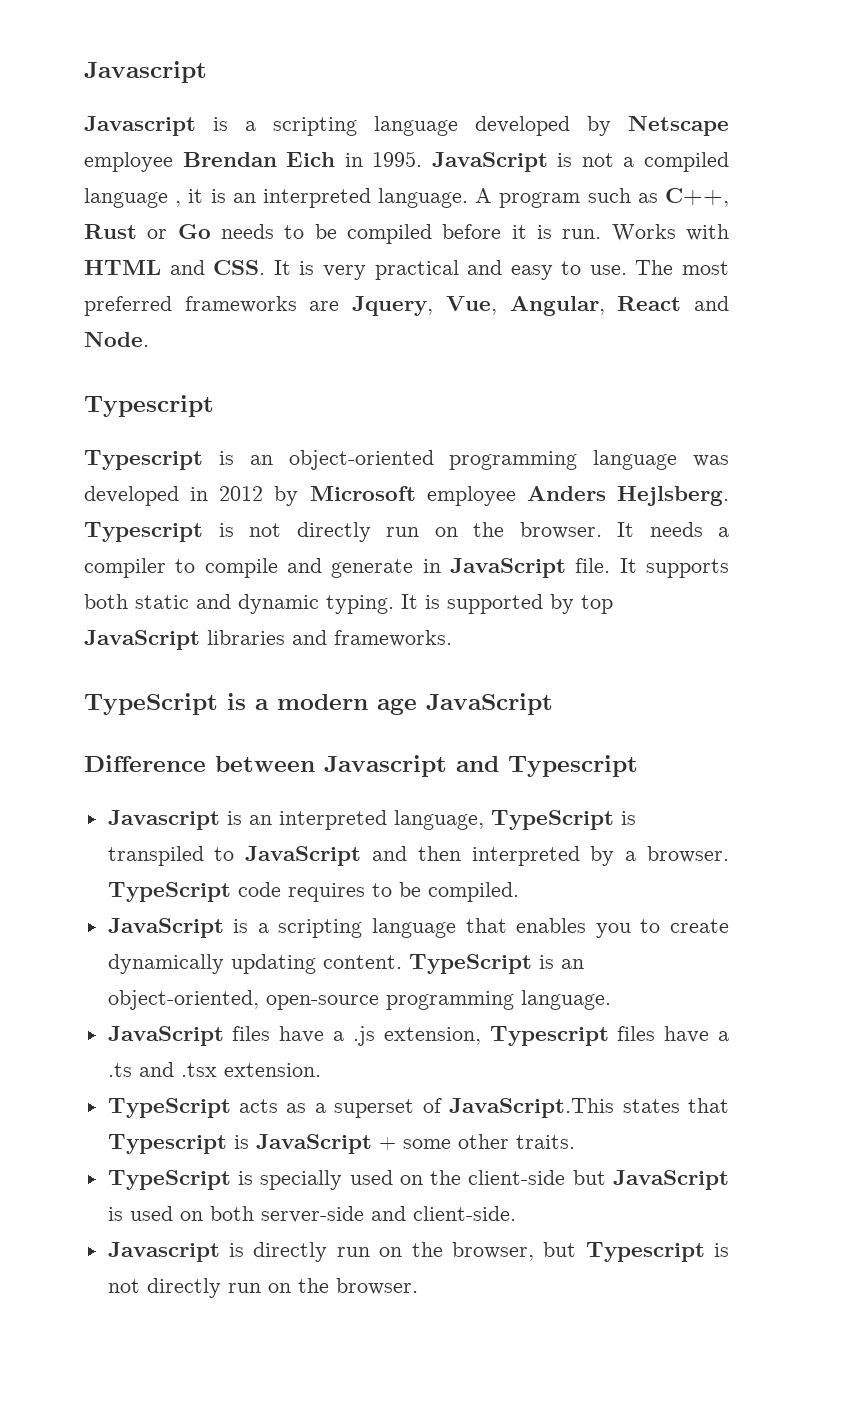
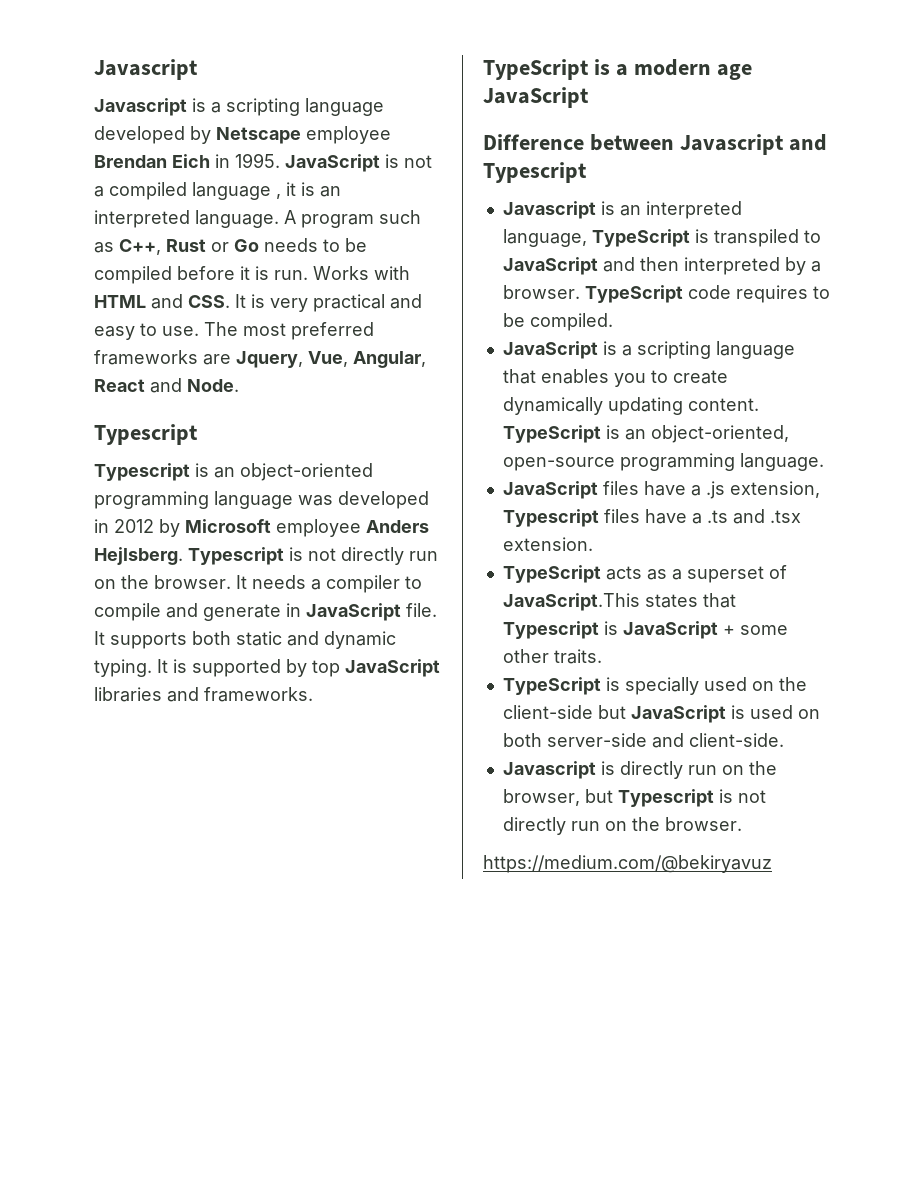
+ https://medium.com/@bekiryavuz

